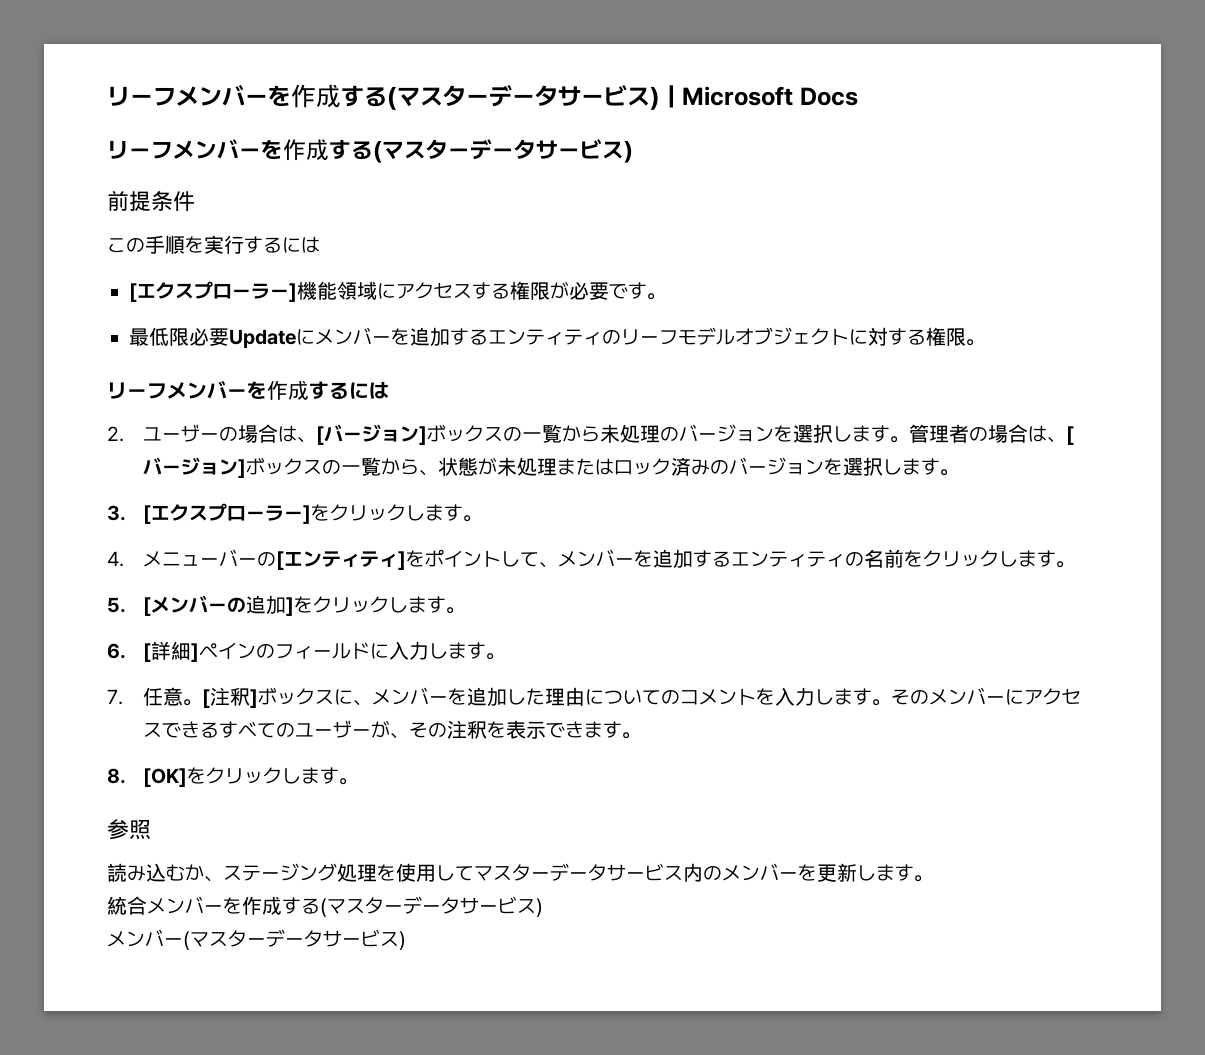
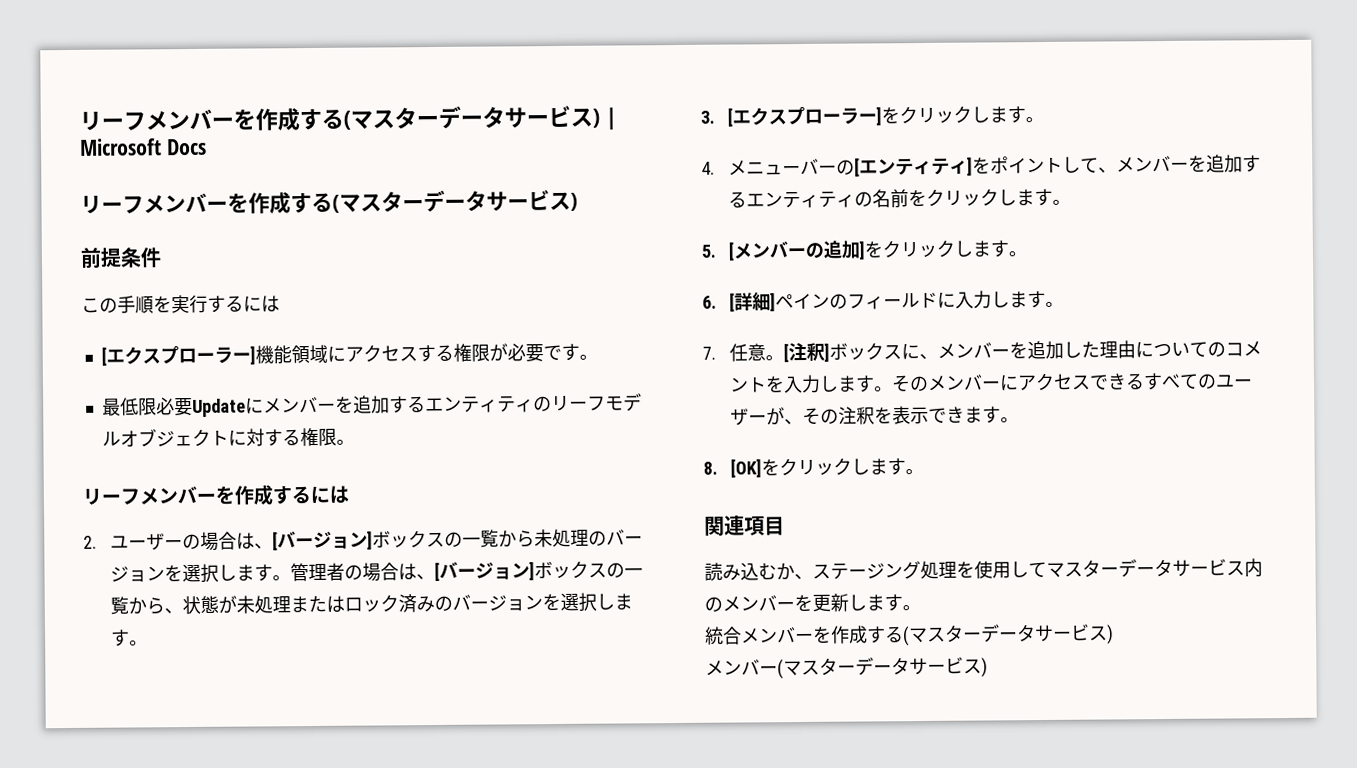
- 参照
+ 関連項目

